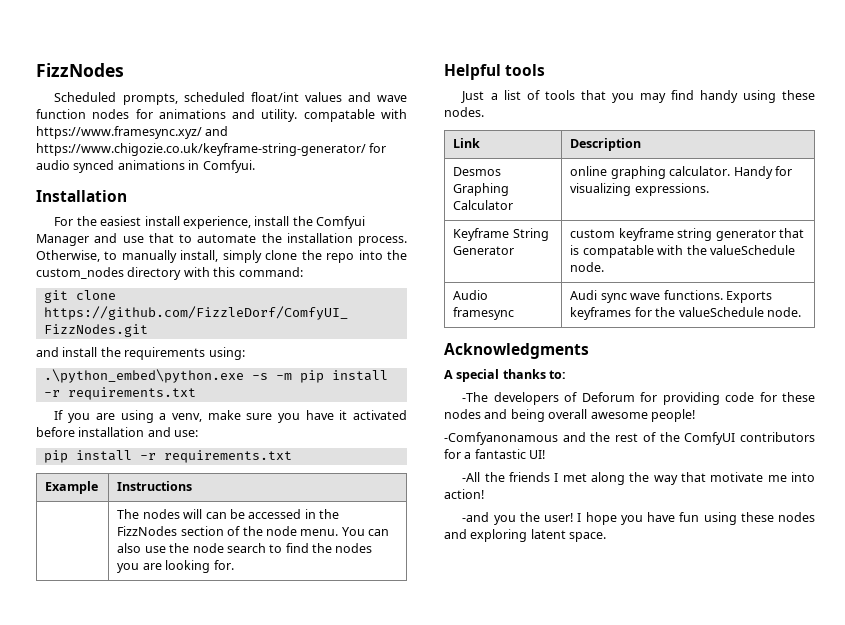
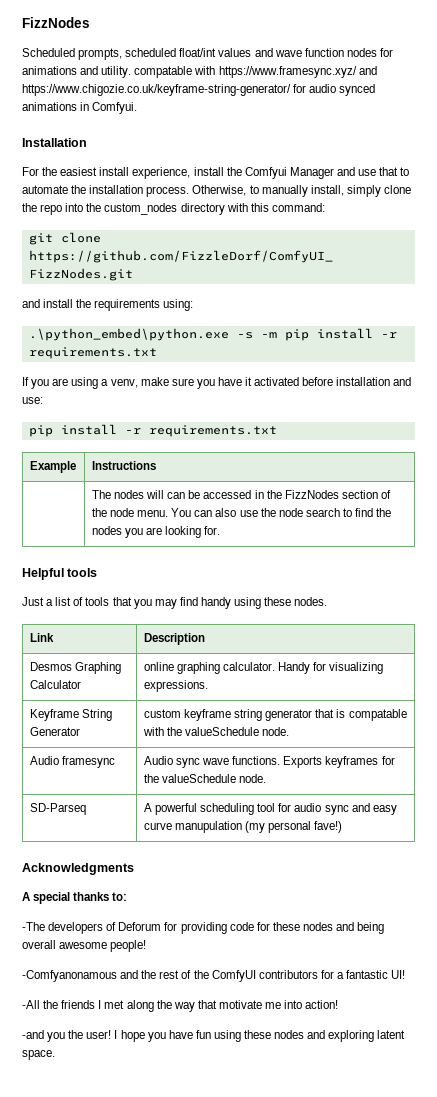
- Audio framesync | Audi sync wave functions. Exports keyframes for the valueSchedule node.
+ Audio framesync | Audio sync wave functions. Exports keyframes for the valueSchedule node.
+ SD-Parseq | A powerful scheduling tool for audio sync and easy curve manupulation (my personal fave!)

